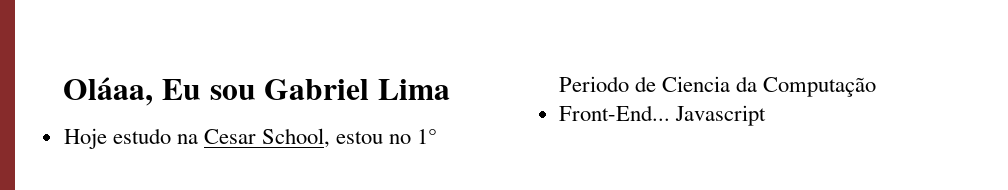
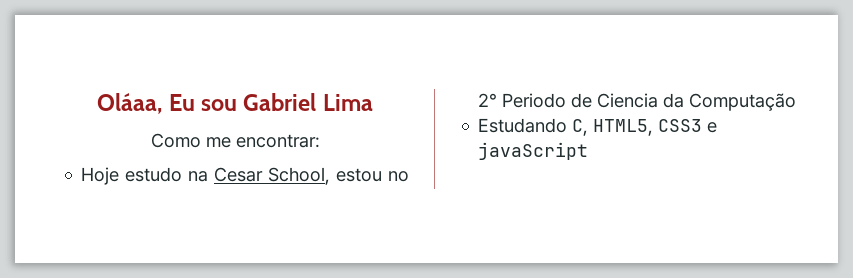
+ Como me encontrar:
- Hoje estudo na Cesar School, estou no 1° Periodo de Ciencia da Computação
+ Hoje estudo na Cesar School, estou no 2° Periodo de Ciencia da Computação
- Front-End... Javascript
+ Estudando C, HTML5, CSS3 e javaScript

